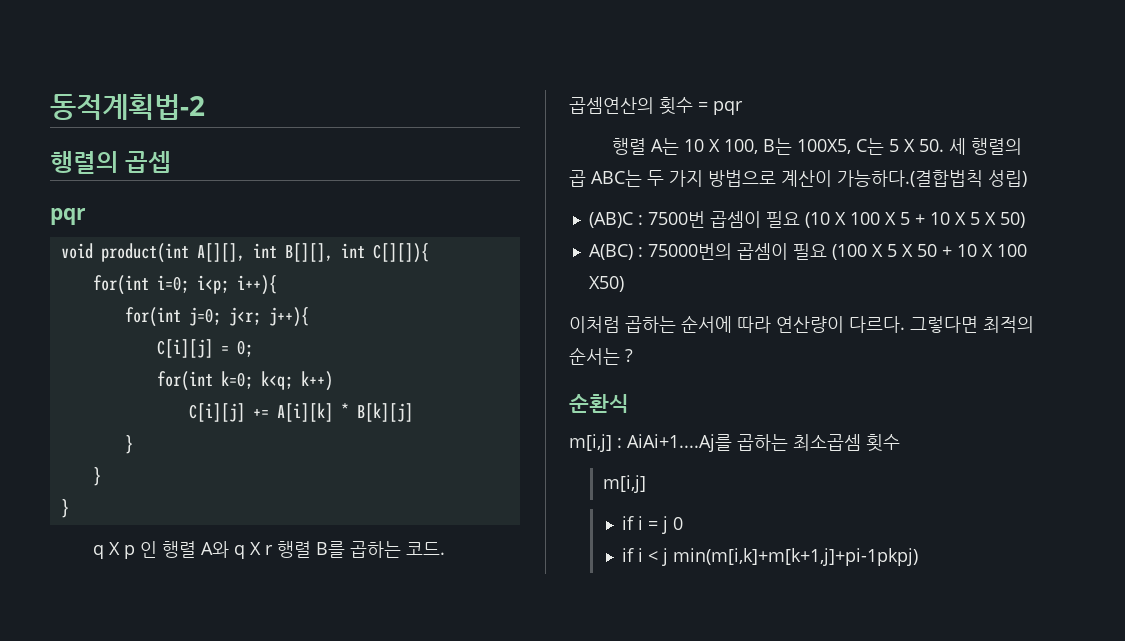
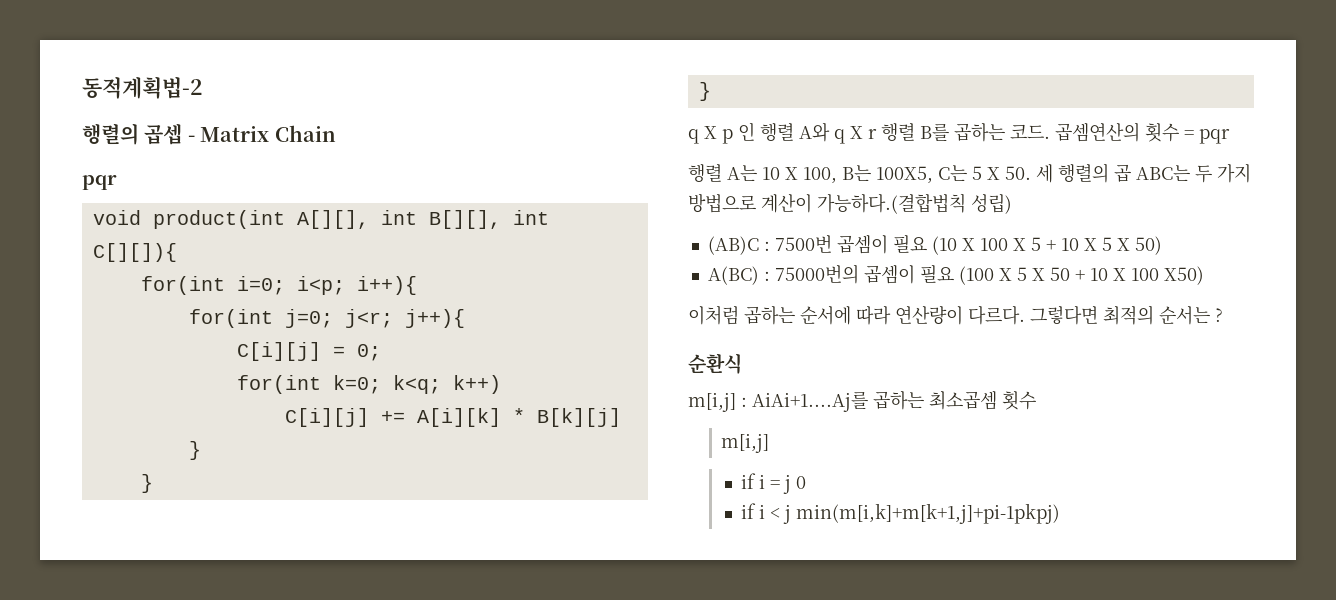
- 행렬의 곱셉
+ 행렬의 곱셉 - Matrix Chain

